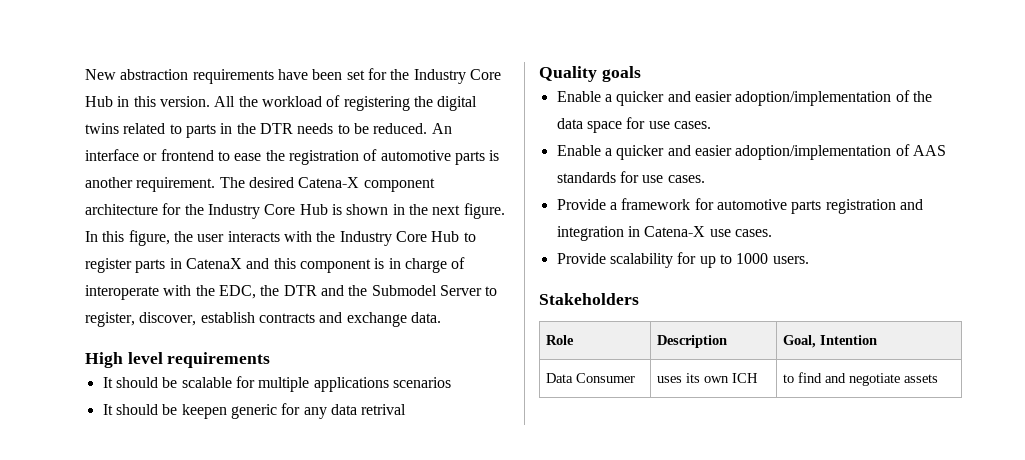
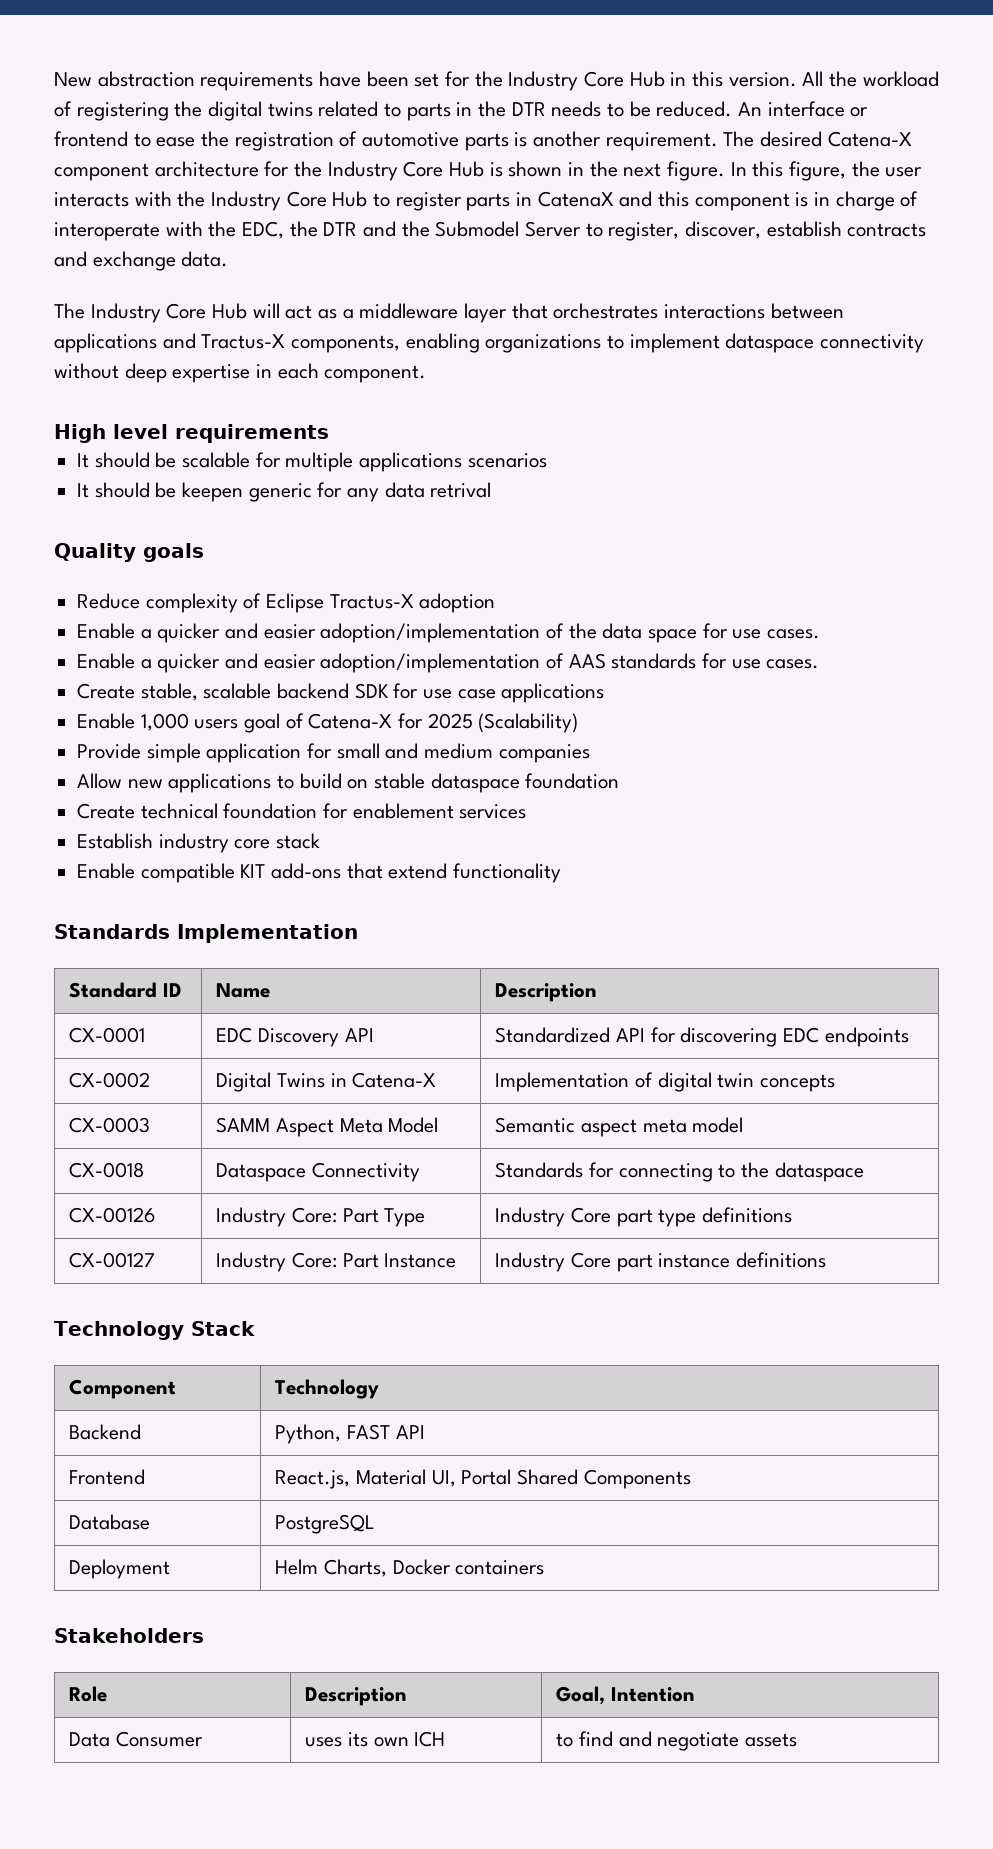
+ The Industry Core Hub will act as a middleware layer that orchestrates interactions between applications and Tractus-X components, enabling organizations to implement dataspace connectivity without deep expertise in each component.
+ Reduce complexity of Eclipse Tractus-X adoption
- Provide a framework for automotive parts registration and integration in Catena-X use cases.
- Provide scalability for up to 1000 users.
+ Create stable, scalable backend SDK for use case applications
+ Enable 1,000 users goal of Catena-X for 2025 (Scalability)
+ Provide simple application for small and medium companies
+ Allow new applications to build on stable dataspace foundation
+ Create technical foundation for enablement services
+ Establish industry core stack
+ Enable compatible KIT add-ons that extend functionality
+ Standards Implementation
+ Standard ID | Name | Description
+ CX-0001 | EDC Discovery API | Standardized API for discovering EDC endpoints
+ CX-0002 | Digital Twins in Catena-X | Implementation of digital twin concepts
+ CX-0003 | SAMM Aspect Meta Model | Semantic aspect meta model
+ CX-0018 | Dataspace Connectivity | Standards for connecting to the dataspace
+ CX-00126 | Industry Core: Part Type | Industry Core part type definitions
+ CX-00127 | Industry Core: Part Instance | Industry Core part instance definitions
+ Technology Stack
+ Component | Technology
+ Backend | Python, FAST API
+ Frontend | React.js, Material UI, Portal Shared Components
+ Database | PostgreSQL
+ Deployment | Helm Charts, Docker containers

